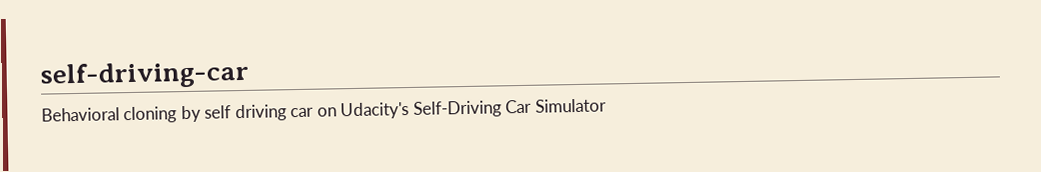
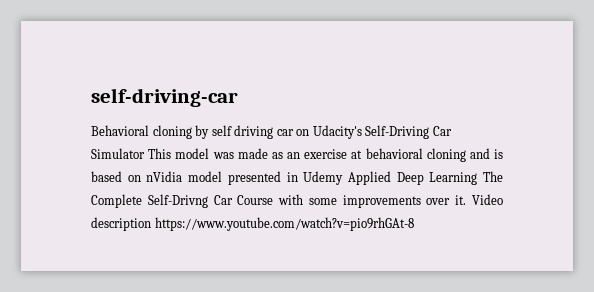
- Behavioral cloning by self driving car on Udacity's Self-Driving Car Simulator
+ Behavioral cloning by self driving car on Udacity's Self-Driving Car Simulator This model was made as an exercise at behavioral cloning and is based on nVidia model presented in Udemy Applied Deep Learning The Complete Self-Drivng Car Course with some improvements over it. Video description https://www.youtube.com/watch?v=pio9rhGAt-8

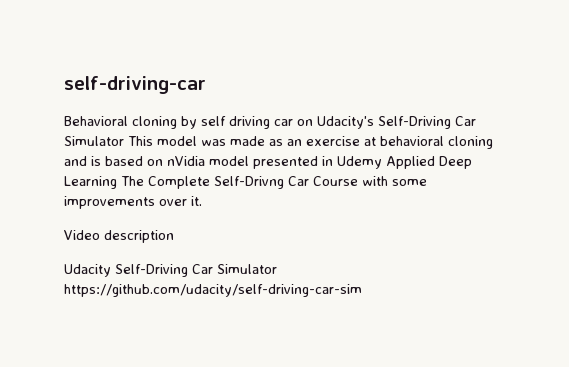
- Behavioral cloning by self driving car on Udacity's Self-Driving Car Simulator This model was made as an exercise at behavioral cloning and is based on nVidia model presented in Udemy Applied Deep Learning The Complete Self-Drivng Car Course with some improvements over it. Video description https://www.youtube.com/watch?v=pio9rhGAt-8
+ Behavioral cloning by self driving car on Udacity's Self-Driving Car Simulator This model was made as an exercise at behavioral cloning and is based on nVidia model presented in Udemy Applied Deep Learning The Complete Self-Drivng Car Course with some improvements over it.
+ Video description
+ Udacity Self-Driving Car Simulator https://github.com/udacity/self-driving-car-sim

